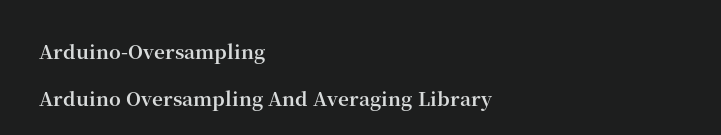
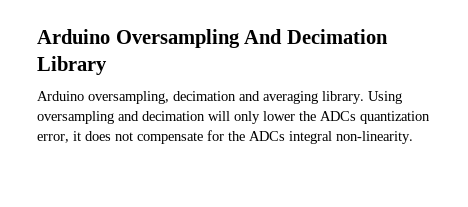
- Arduino-Oversampling
- Arduino Oversampling And Averaging Library
+ Arduino Oversampling And Decimation Library
+ Arduino oversampling, decimation and averaging library. Using oversampling and decimation will only lower the ADCs quantization error, it does not compensate for the ADCs integral non-linearity.

